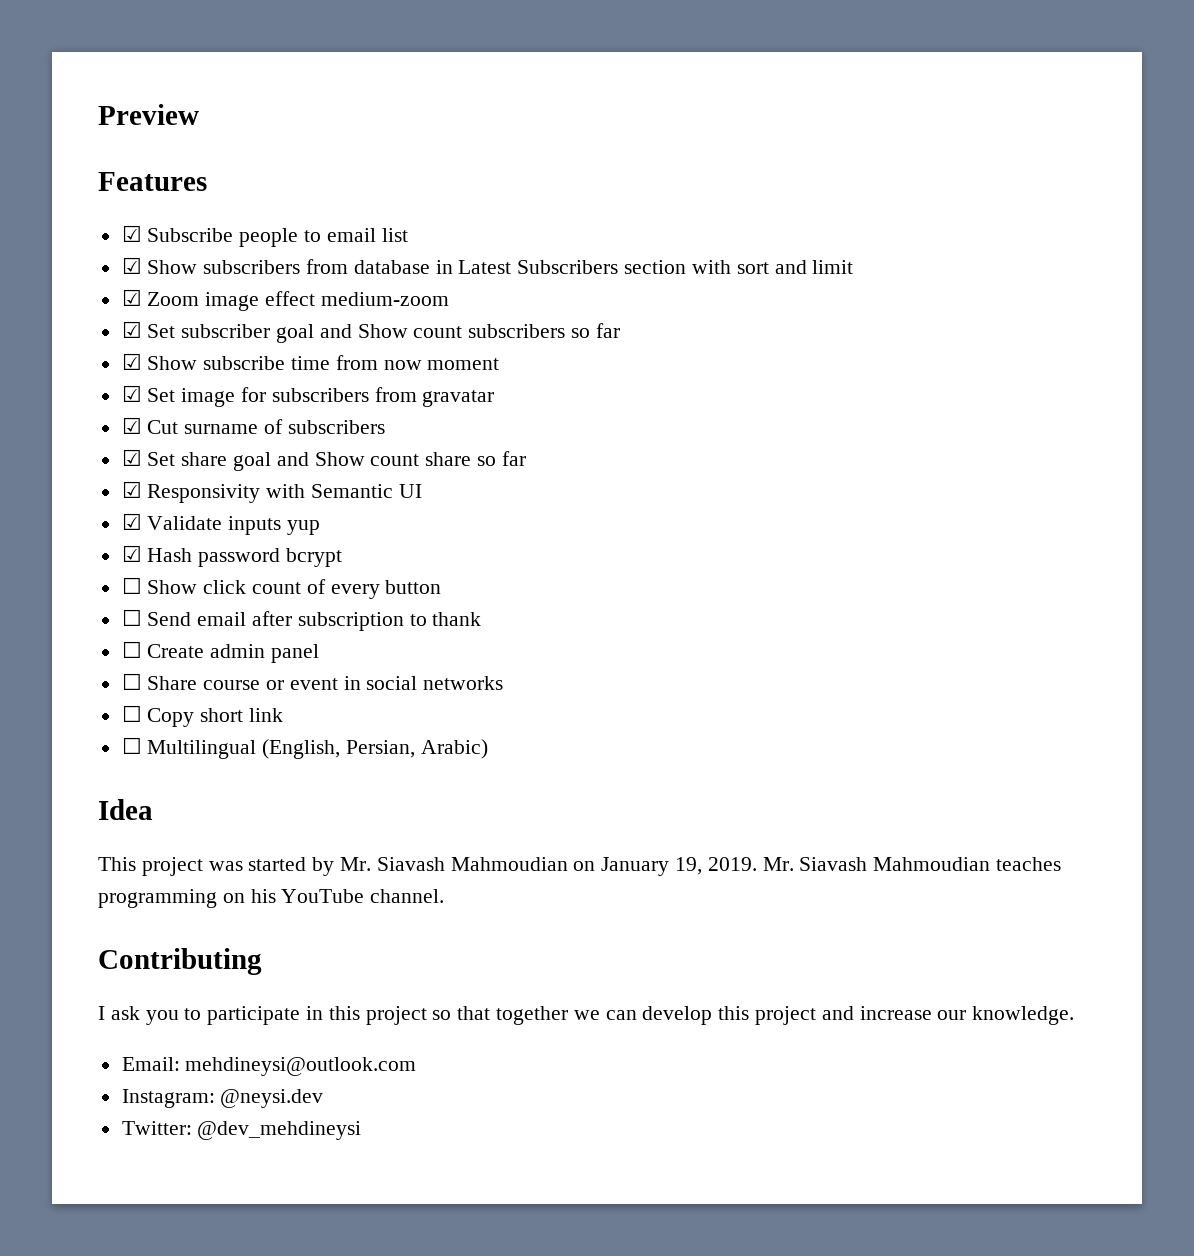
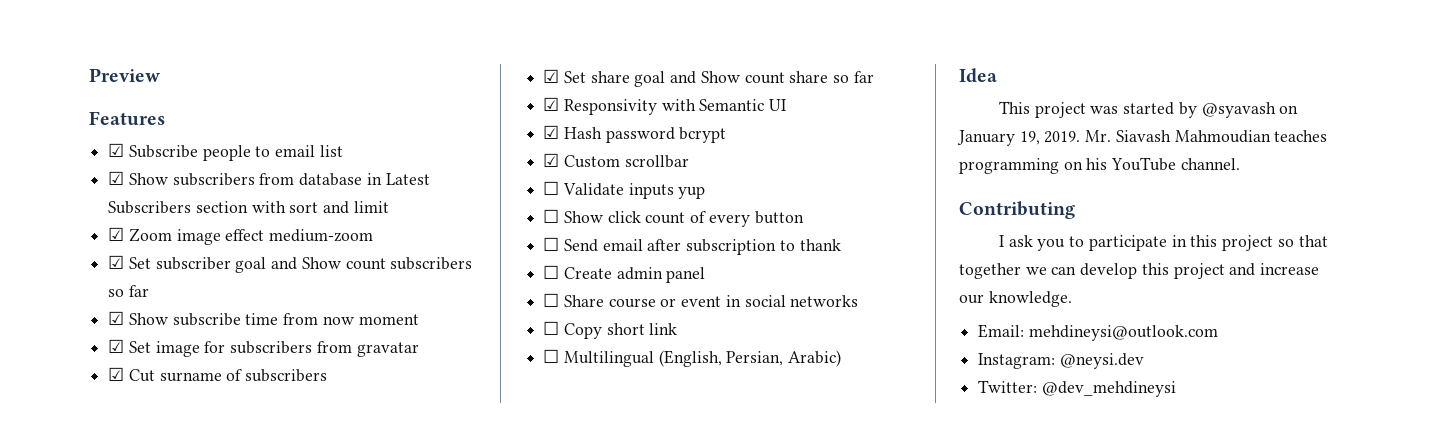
- ☑ Validate inputs yup
+ ☑ Hash password bcrypt
+ ☑ Custom scrollbar
+ ☐ Validate inputs yup
- ☑ Hash password bcrypt
- This project was started by Mr. Siavash Mahmoudian on January 19, 2019.
+ This project was started by @syavash on January 19, 2019.

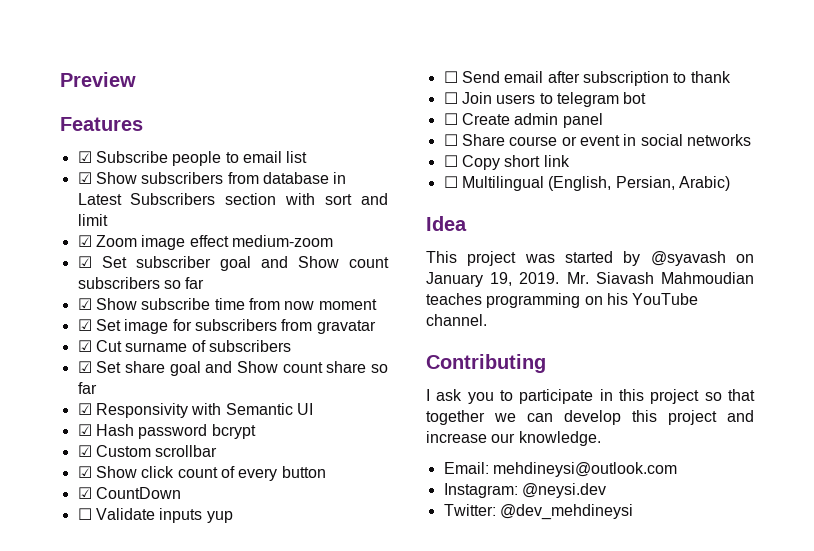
- ☐ Validate inputs yup
- ☐ Show click count of every button
+ ☑ Show click count of every button
+ ☑ CountDown
+ ☐ Validate inputs yup
+ ☐ Join users to telegram bot

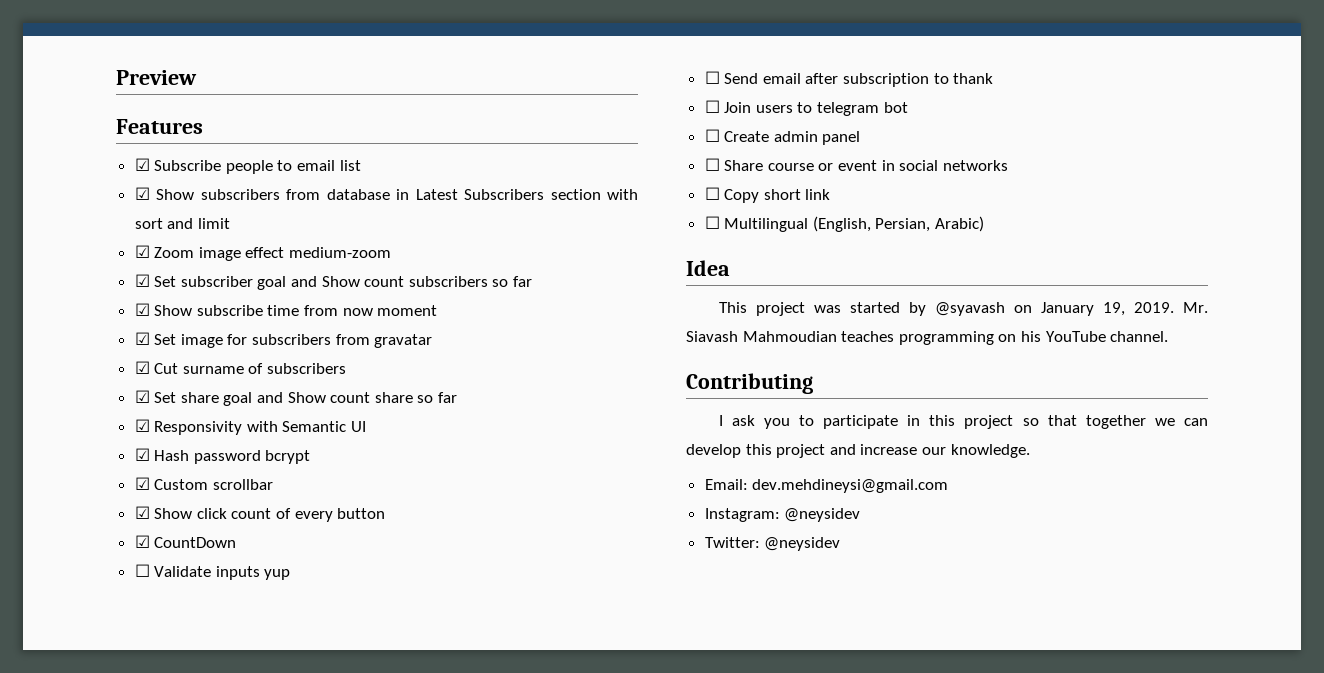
- Email: mehdineysi@outlook.com
+ Email: dev.mehdineysi@gmail.com
- Instagram: @neysi.dev
+ Instagram: @neysidev
- Twitter: @dev_mehdineysi
+ Twitter: @neysidev

